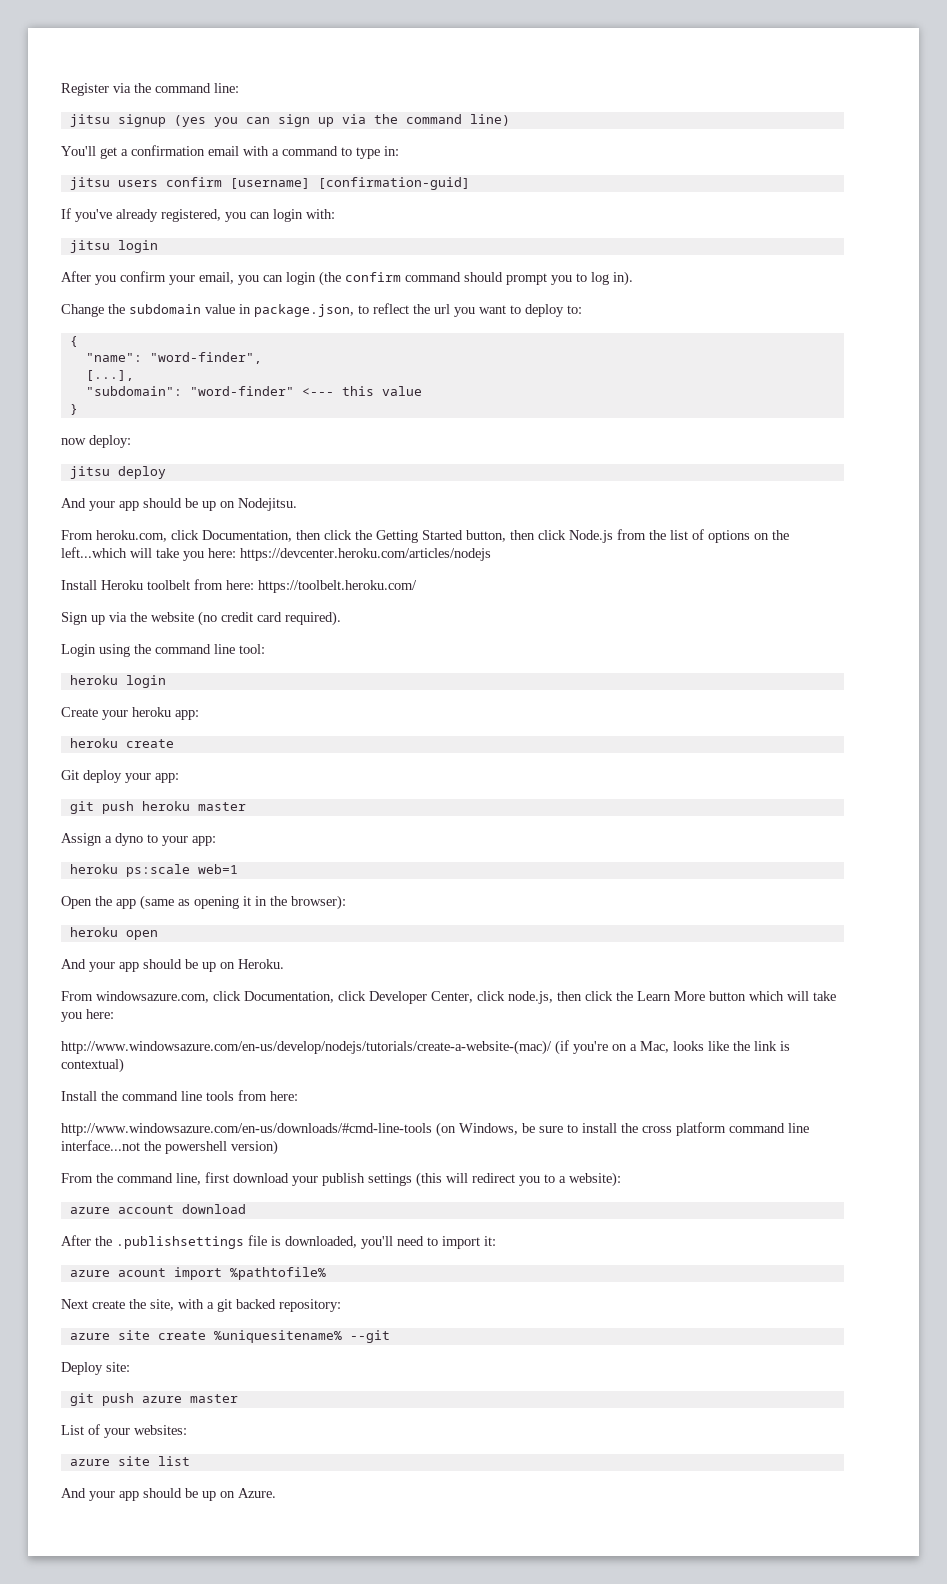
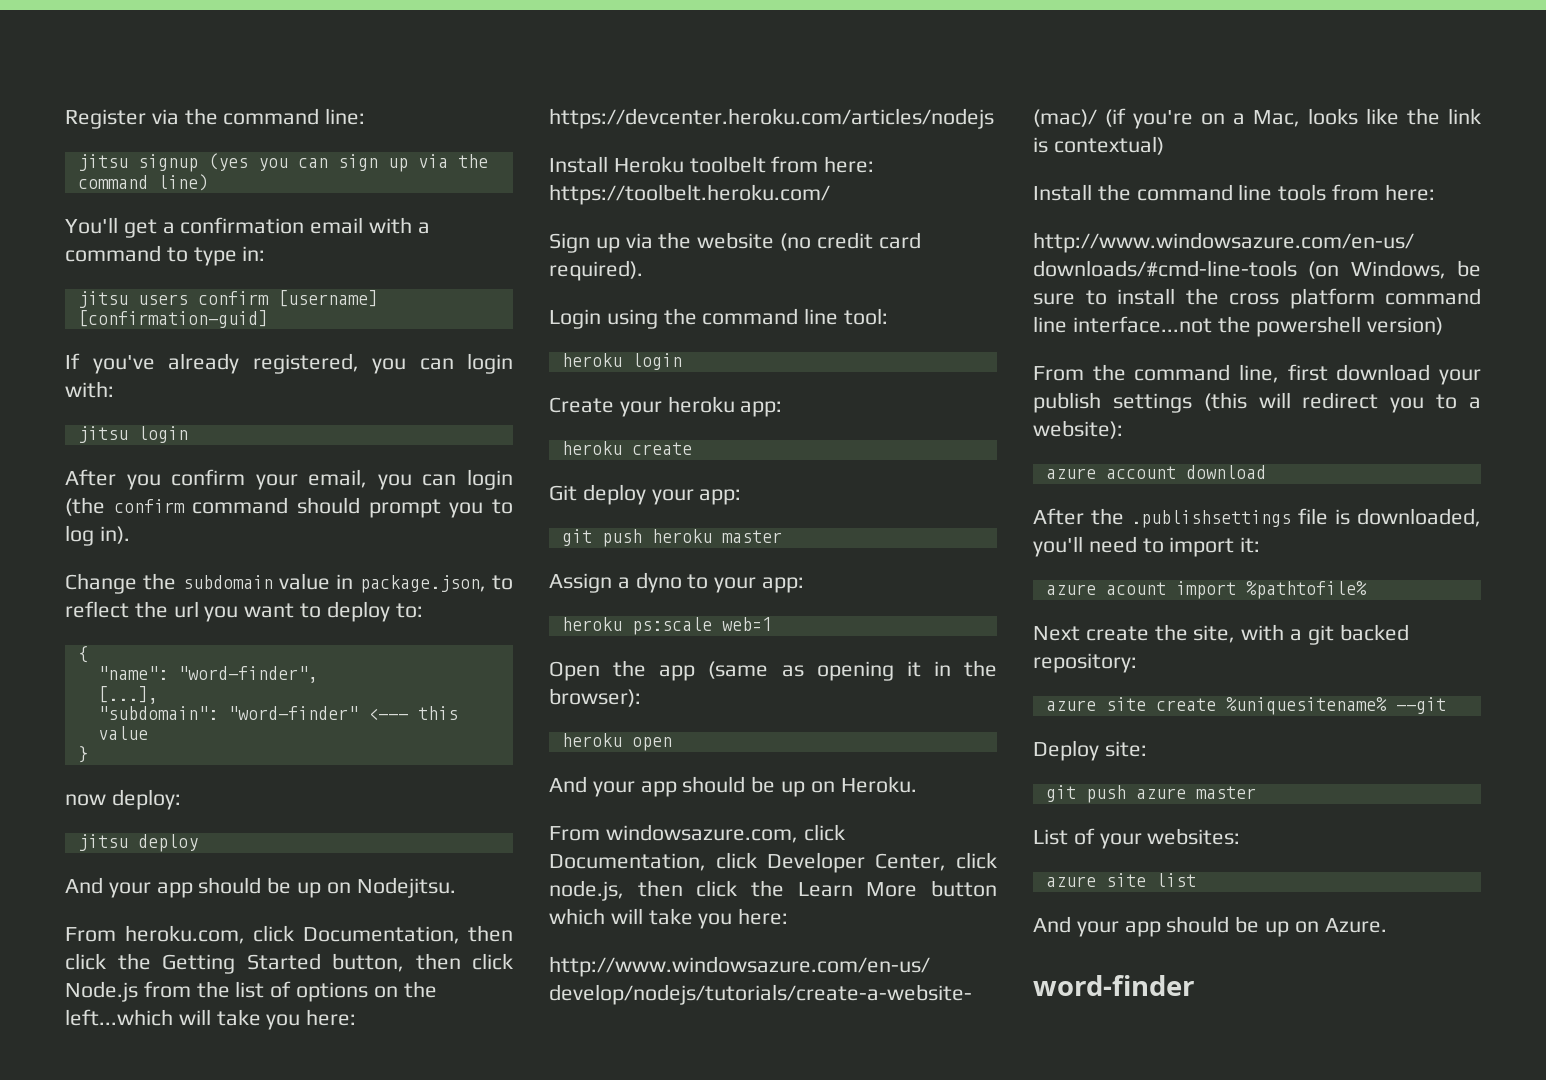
+ word-finder

